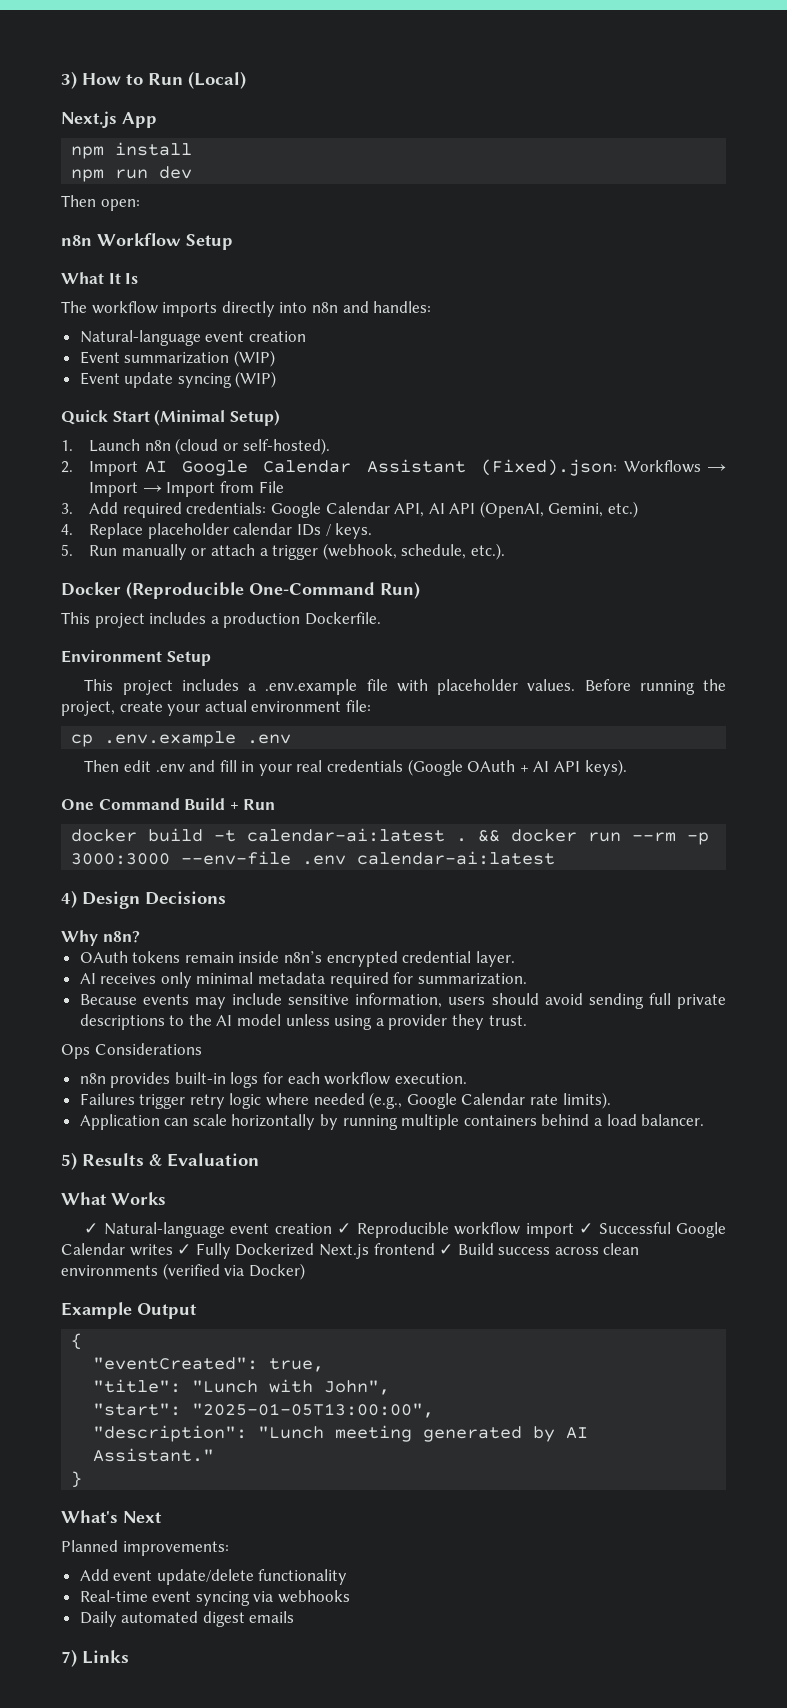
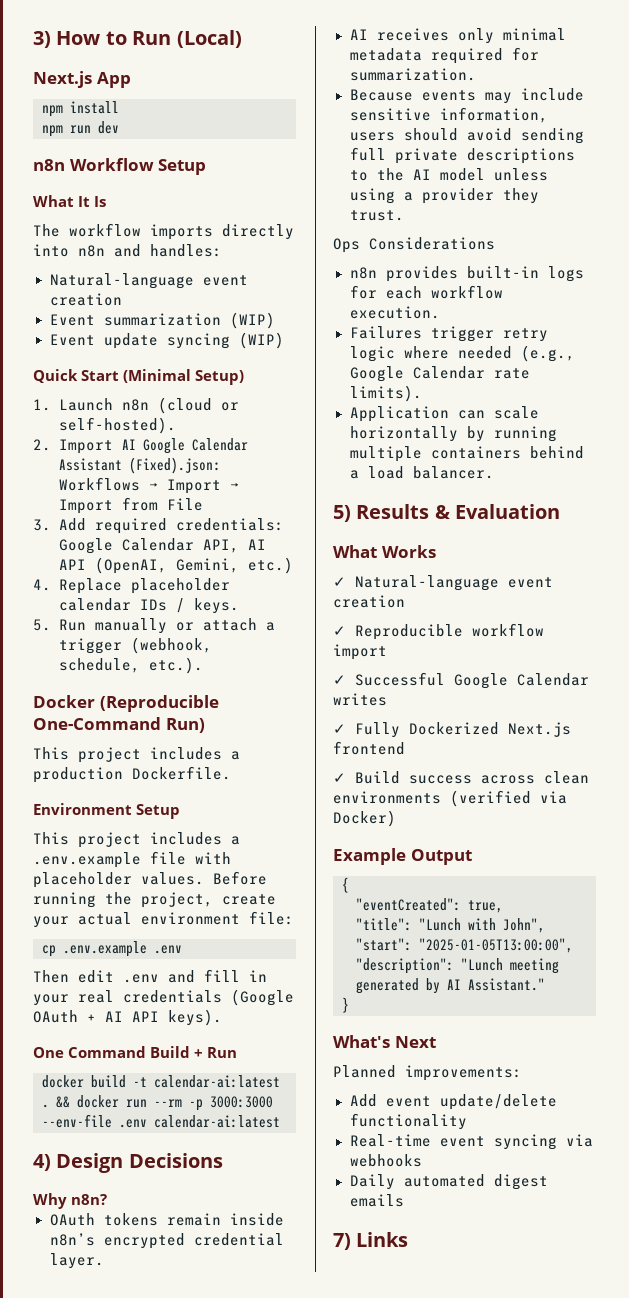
- Then open:
- ✓ Natural-language event creation ✓ Reproducible workflow import ✓ Successful Google Calendar writes ✓ Fully Dockerized Next.js frontend ✓ Build success across clean environments (verified via Docker)
+ ✓ Natural-language event creation
+ ✓ Reproducible workflow import
+ ✓ Successful Google Calendar writes
+ ✓ Fully Dockerized Next.js frontend
+ ✓ Build success across clean environments (verified via Docker)

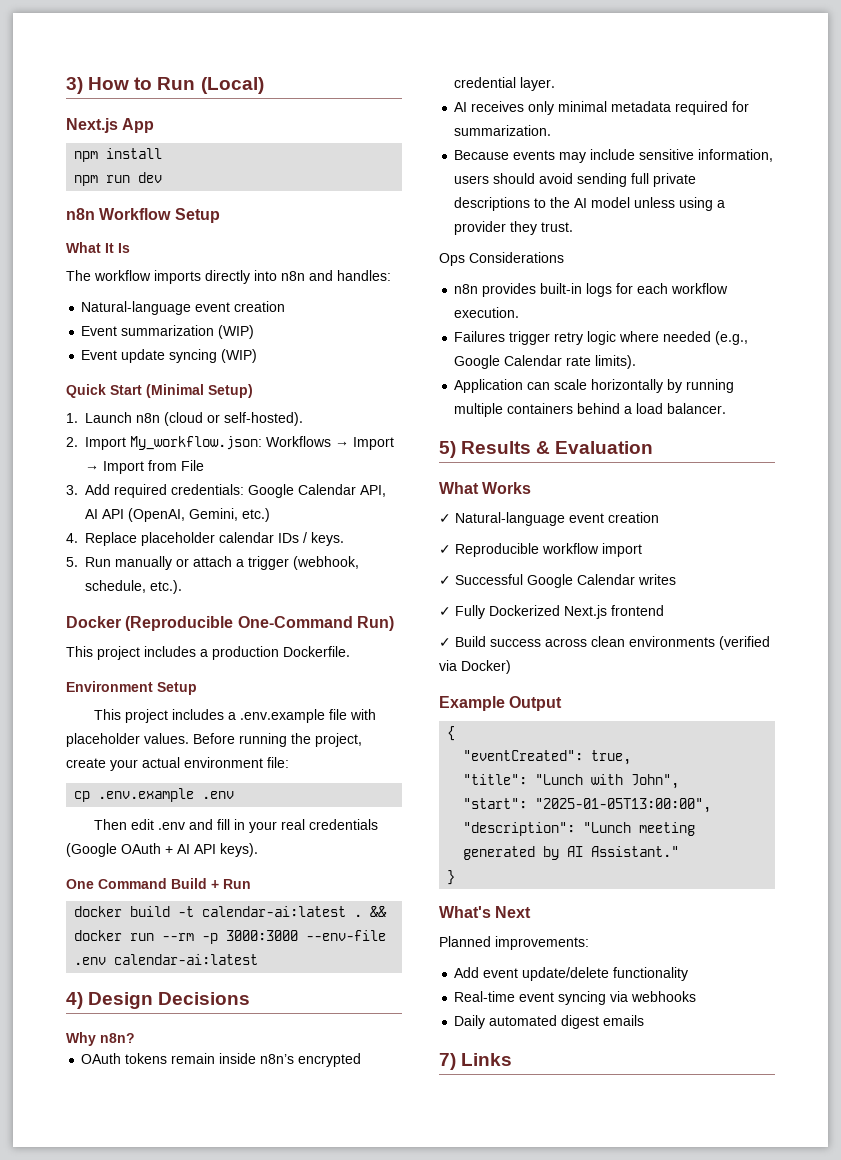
- 2. Import AI Google Calendar Assistant (Fixed).json: Workflows → Import → Import from File
+ 2. Import My_workflow.json: Workflows → Import → Import from File

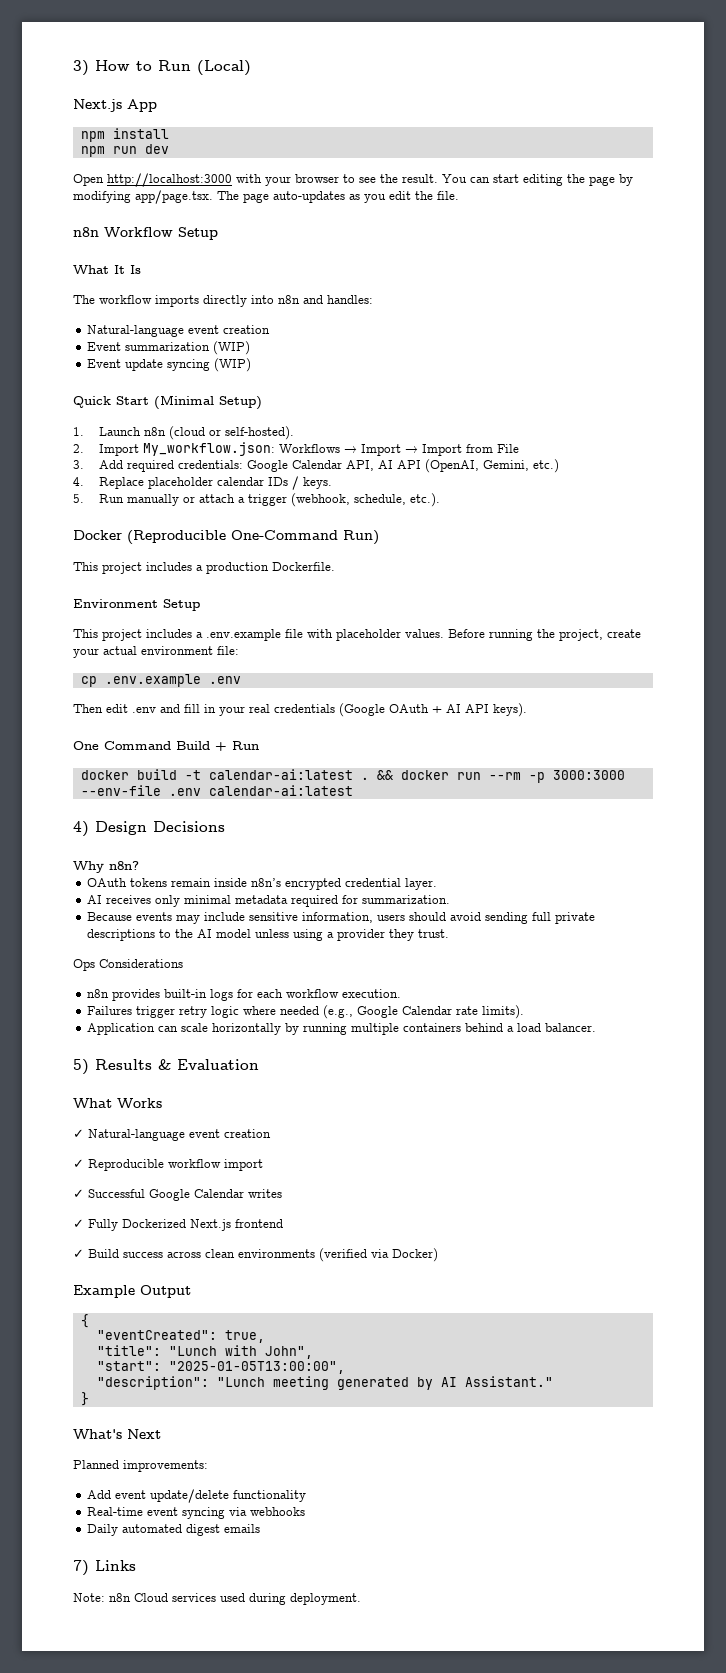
+ Open http://localhost:3000 with your browser to see the result. You can start editing the page by modifying app/page.tsx. The page auto-updates as you edit the file.
+ Note: n8n Cloud services used during deployment.

